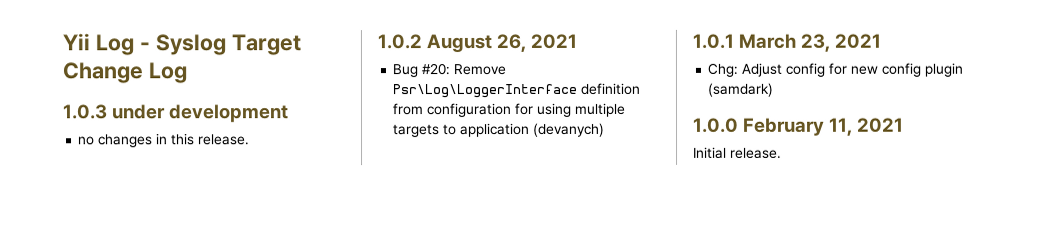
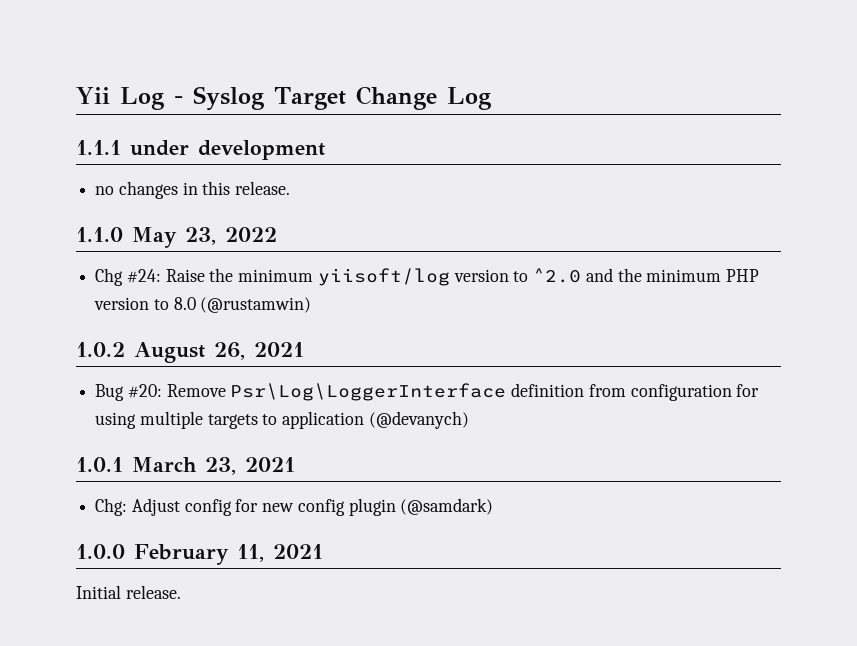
- 1.0.3 under development
+ 1.1.1 under development
+ 1.1.0 May 23, 2022
+ Chg #24: Raise the minimum yiisoft/log version to ^2.0 and the minimum PHP version to 8.0 (@rustamwin)
- Bug #20: Remove Psr\Log\LoggerInterface definition from configuration for using multiple targets to application (devanych)
+ Bug #20: Remove Psr\Log\LoggerInterface definition from configuration for using multiple targets to application (@devanych)
- Chg: Adjust config for new config plugin (samdark)
+ Chg: Adjust config for new config plugin (@samdark)

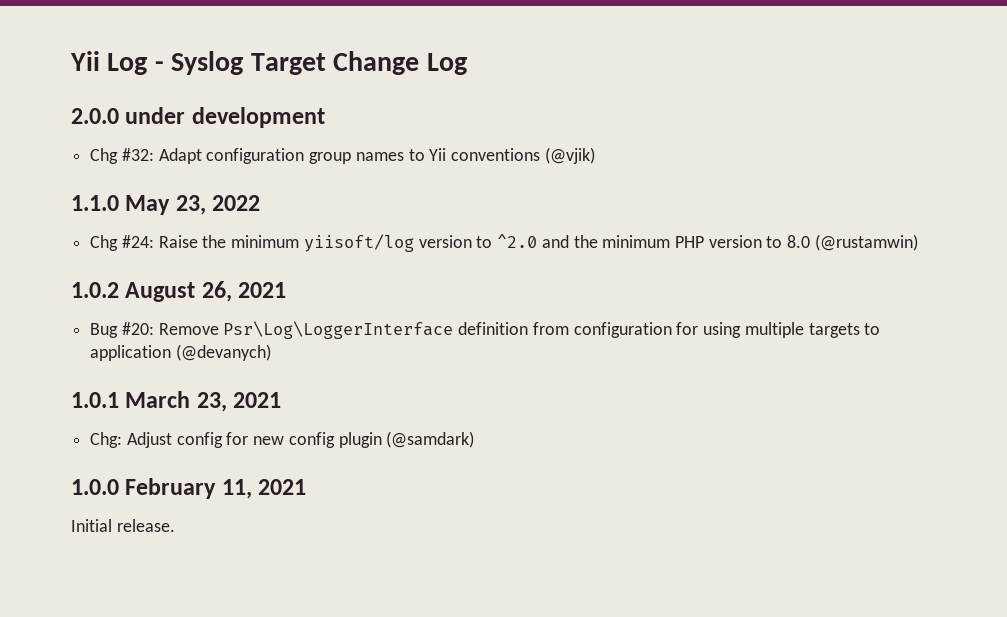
- 1.1.1 under development
+ 2.0.0 under development
- no changes in this release.
+ Chg #32: Adapt configuration group names to Yii conventions (@vjik)

